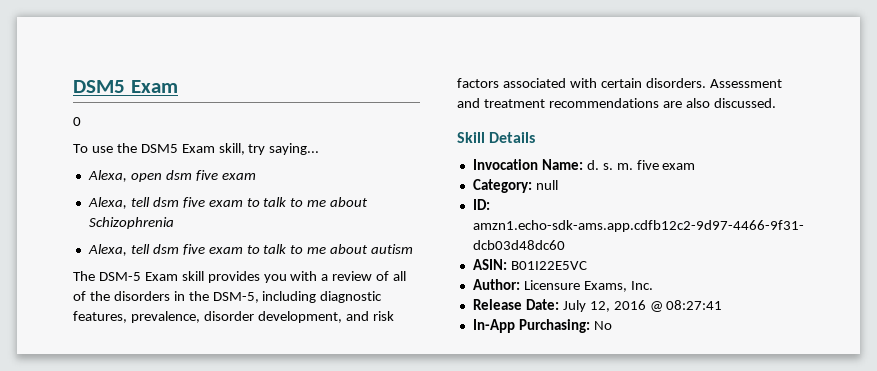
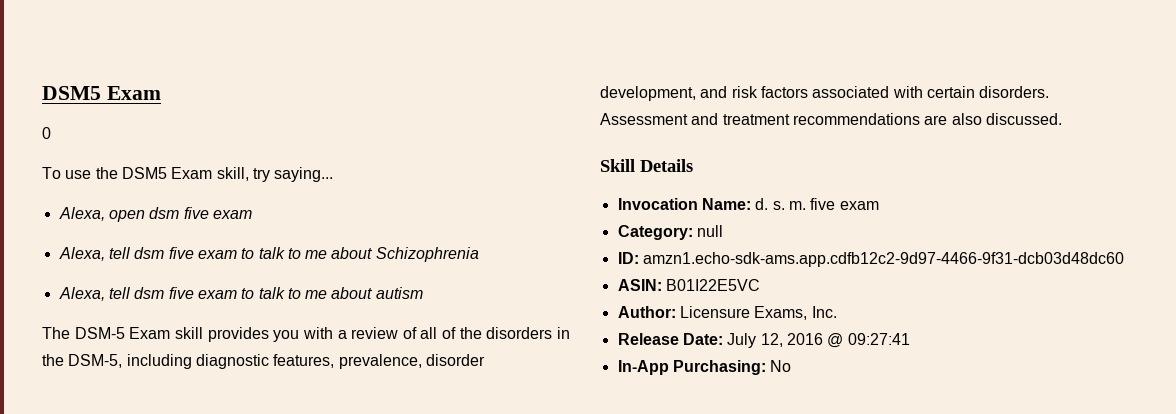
- Release Date: July 12, 2016 @ 08:27:41
+ Release Date: July 12, 2016 @ 09:27:41

